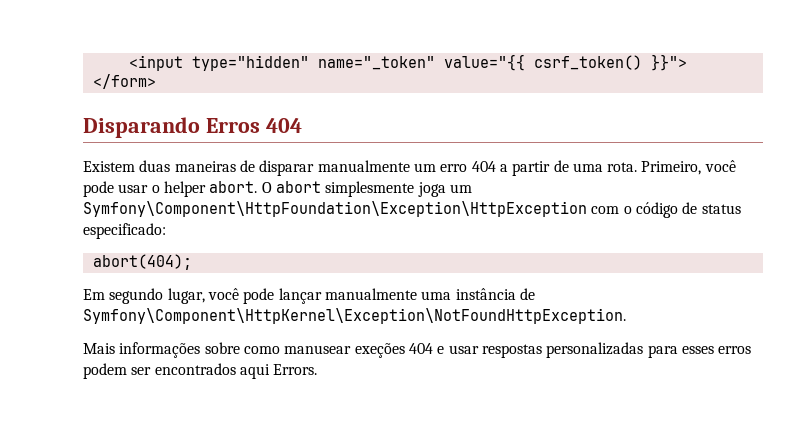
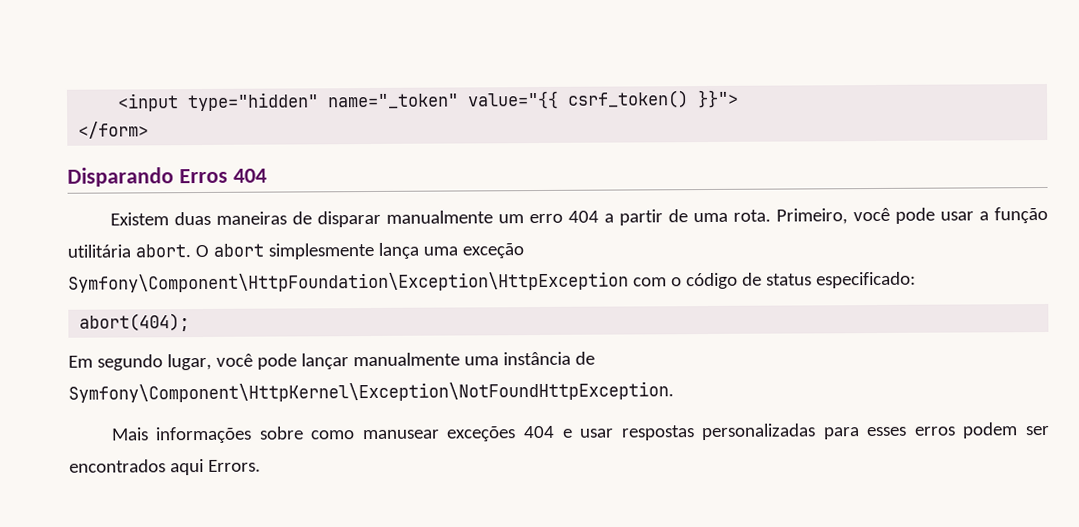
- Primeiro, você pode usar o helper abort.
+ Primeiro, você pode usar a função utilitária abort.
- O abort simplesmente joga um Symfony\Component\HttpFoundation\Exception\HttpException com o código de status especificado:
+ O abort simplesmente lança uma exceção Symfony\Component\HttpFoundation\Exception\HttpException com o código de status especificado:
- Mais informações sobre como manusear exeções 404 e usar respostas personalizadas para esses erros podem ser encontrados aqui Errors.
+ Mais informações sobre como manusear exceções 404 e usar respostas personalizadas para esses erros podem ser encontrados aqui Errors.

